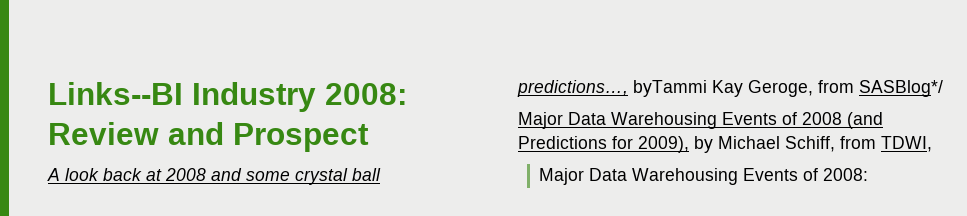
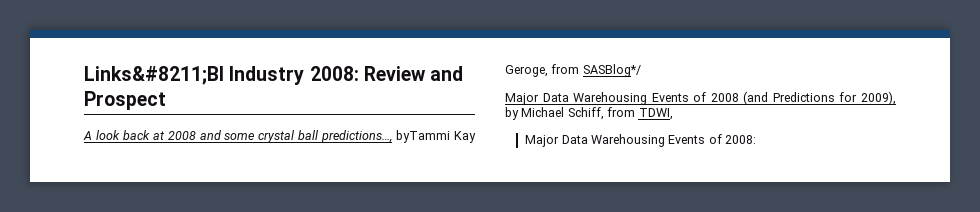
- Links--BI Industry 2008: Review and Prospect
+ Links&#8211;BI Industry 2008: Review and Prospect

